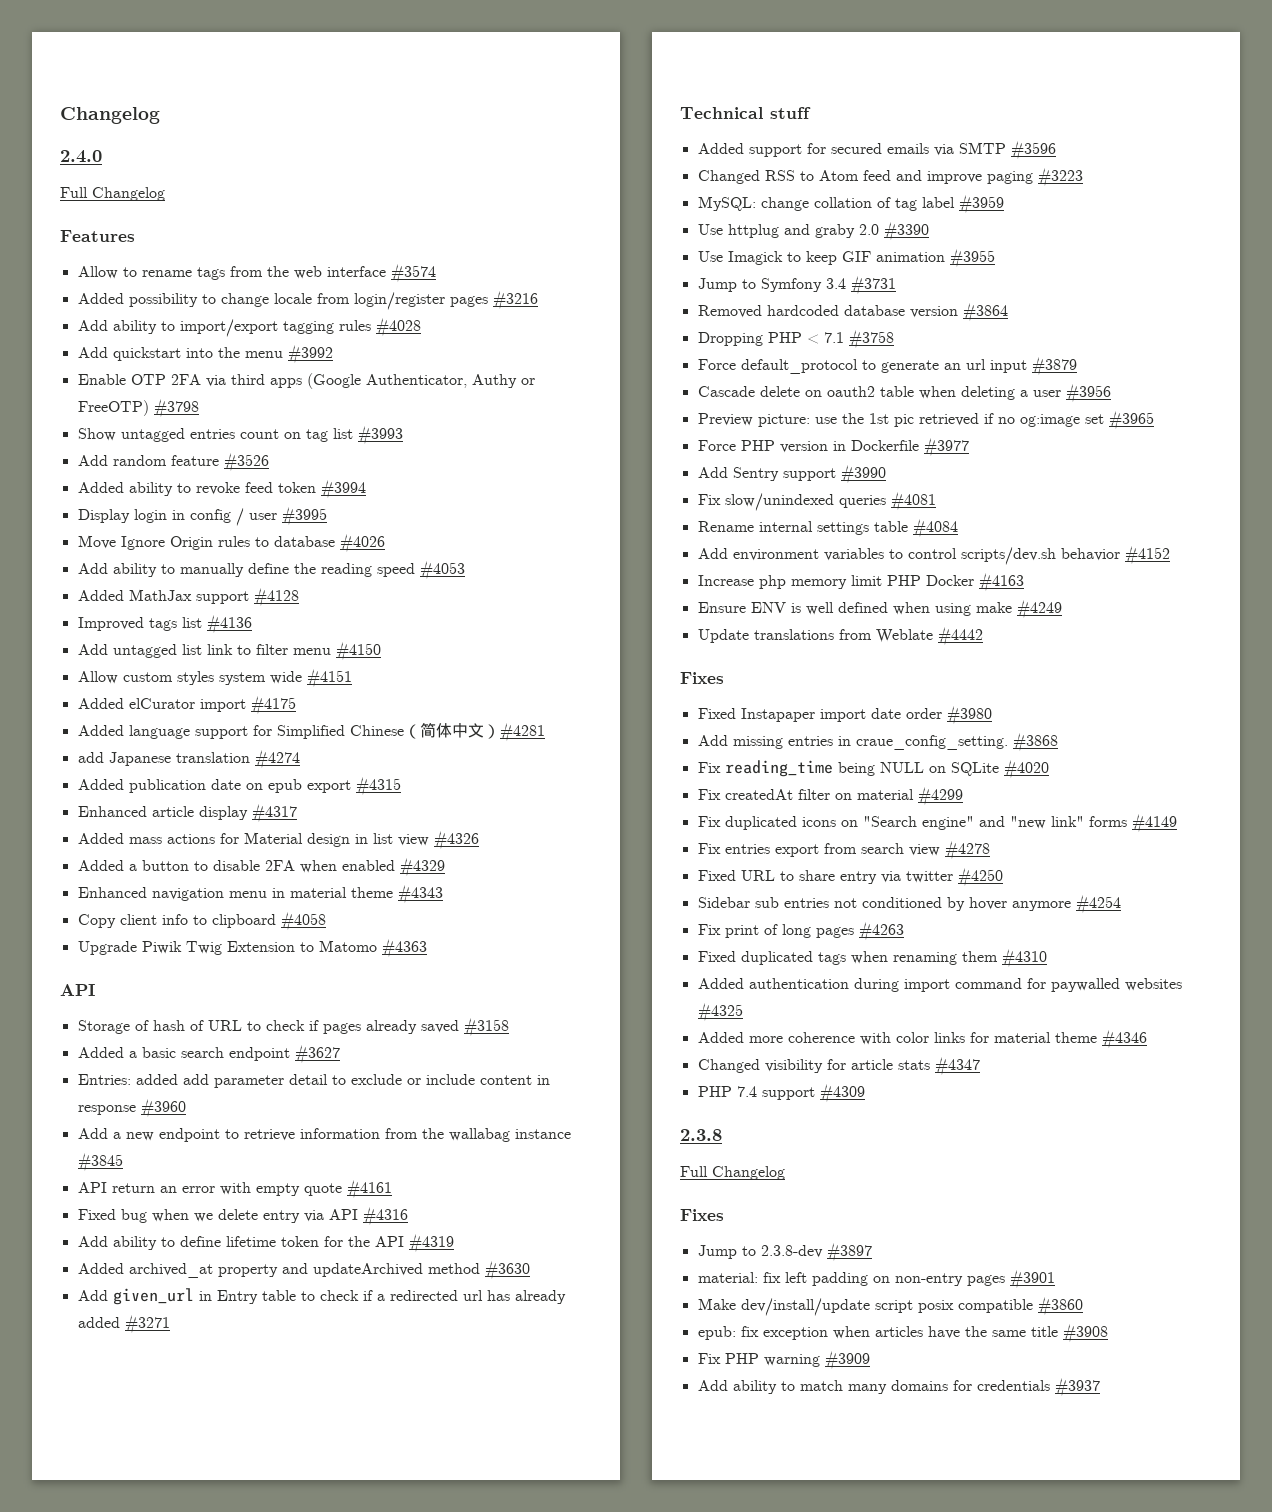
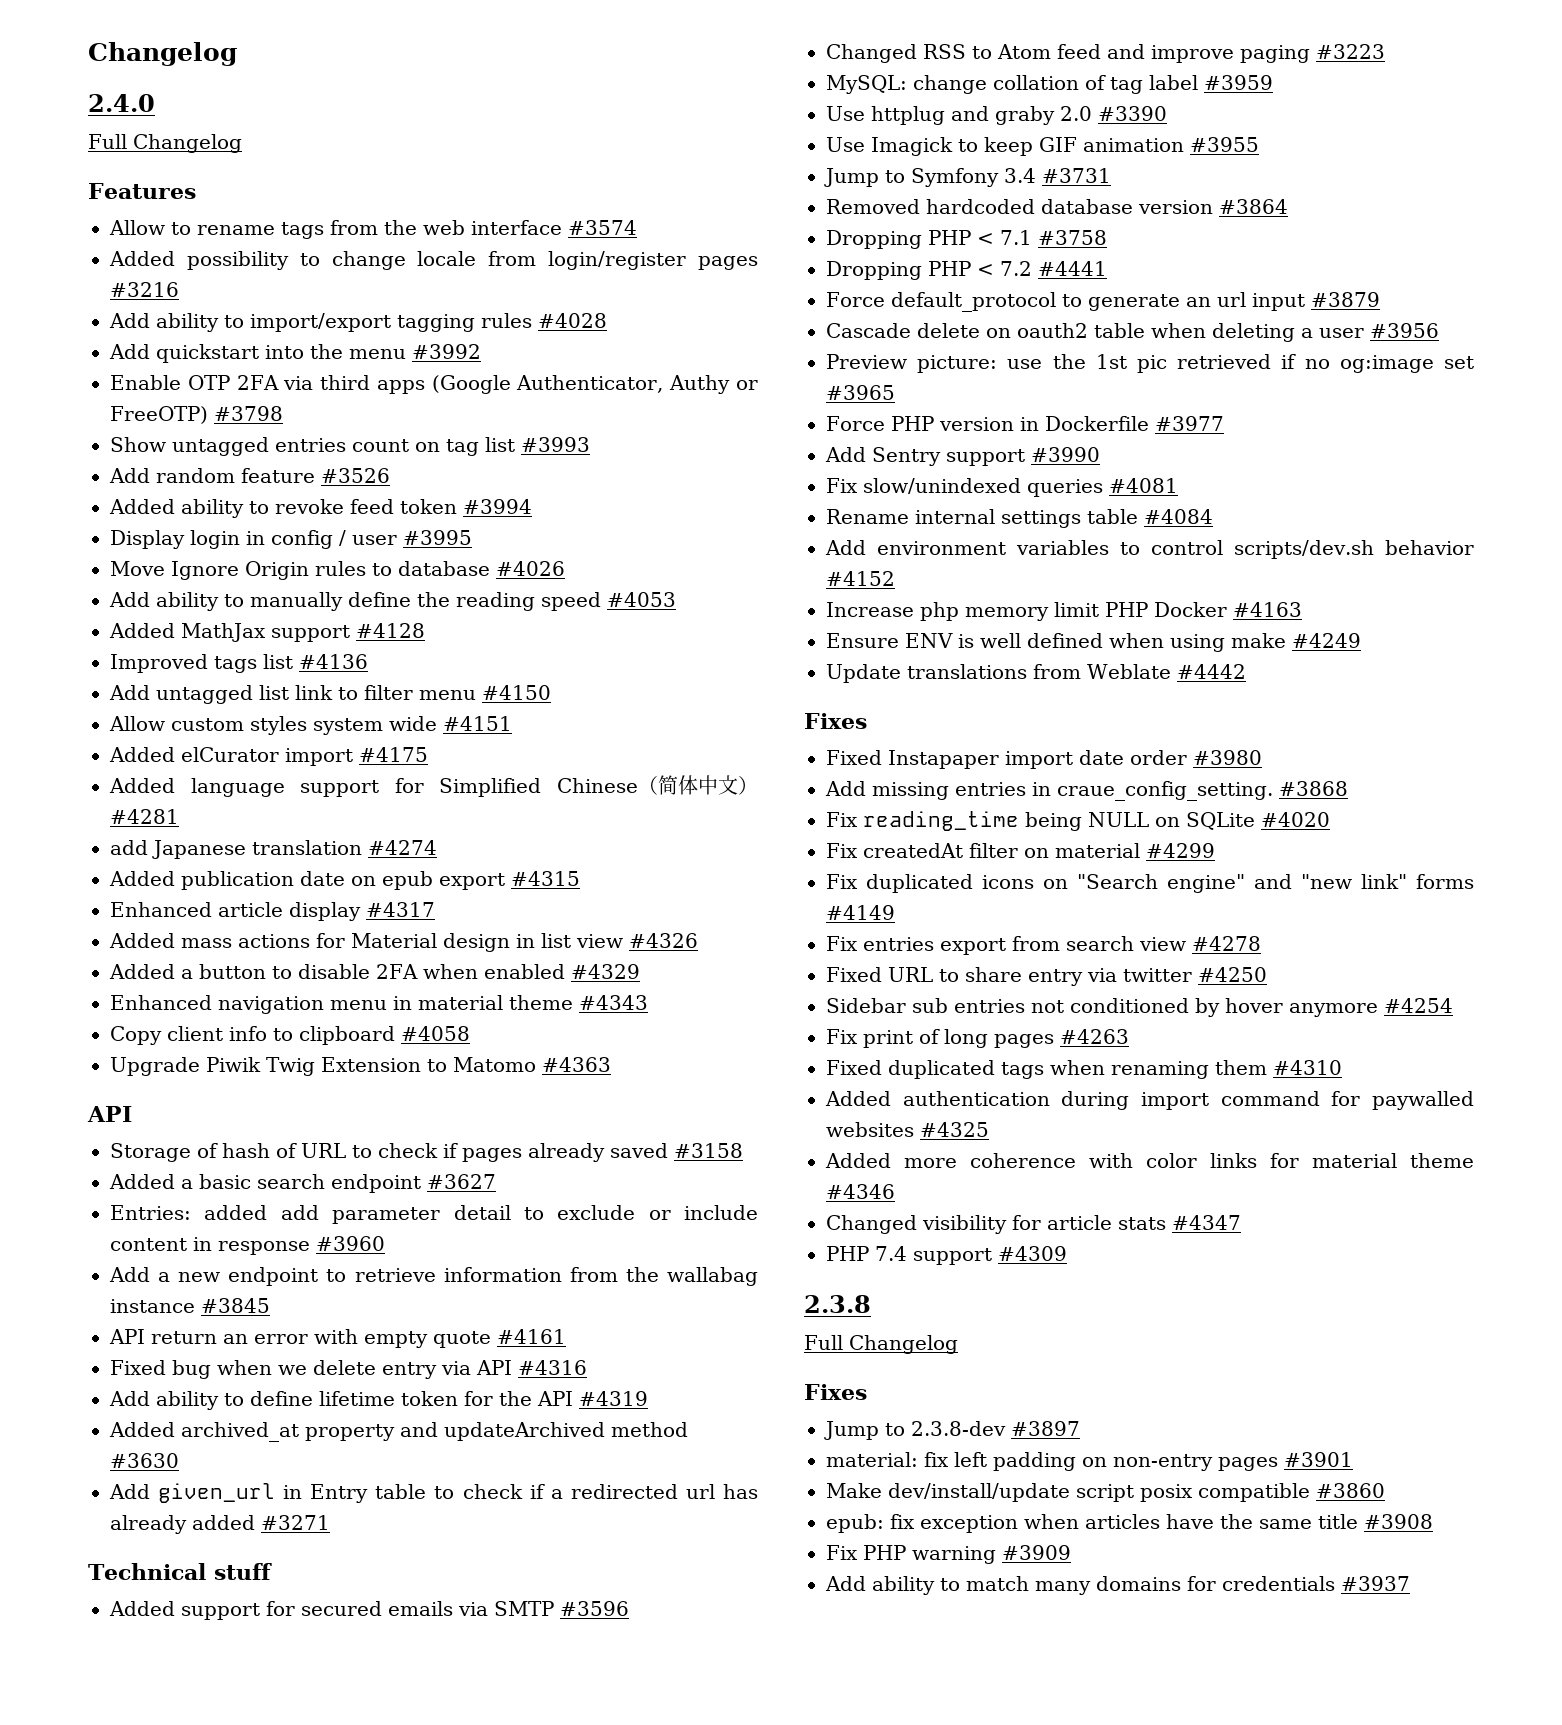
+ Dropping PHP < 7.2 #4441

